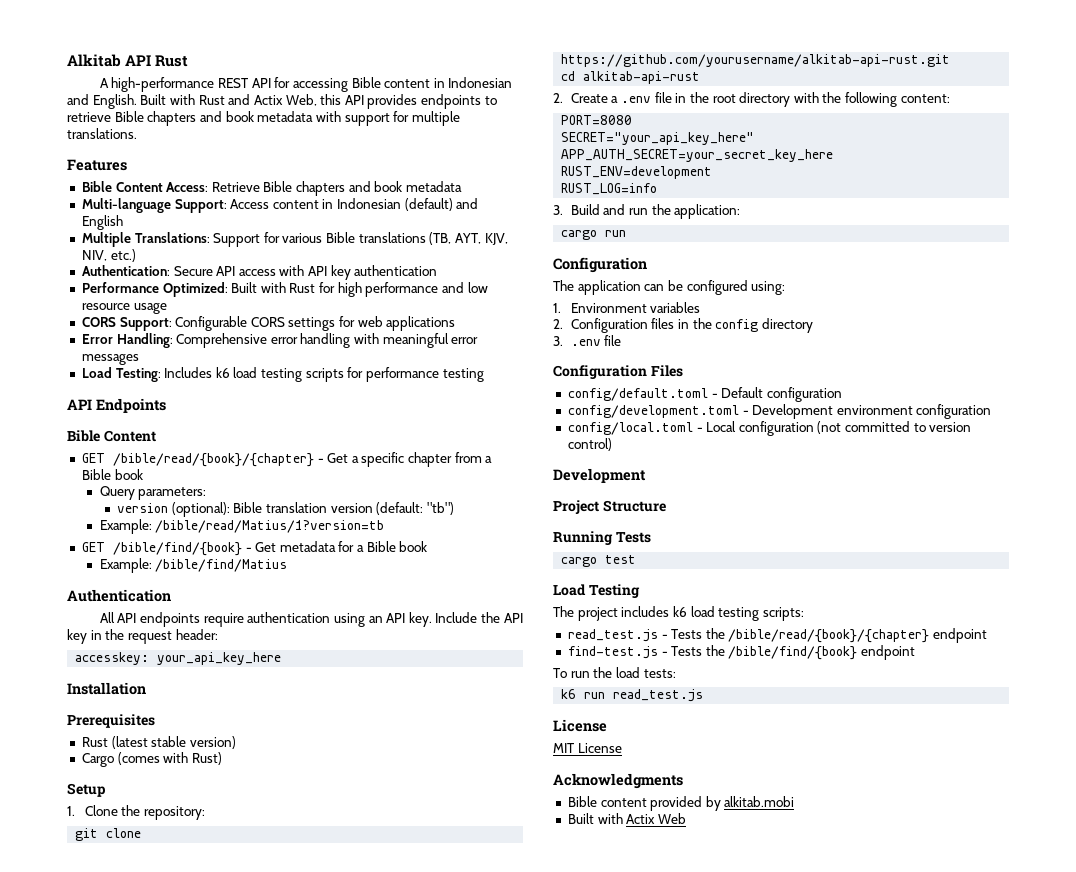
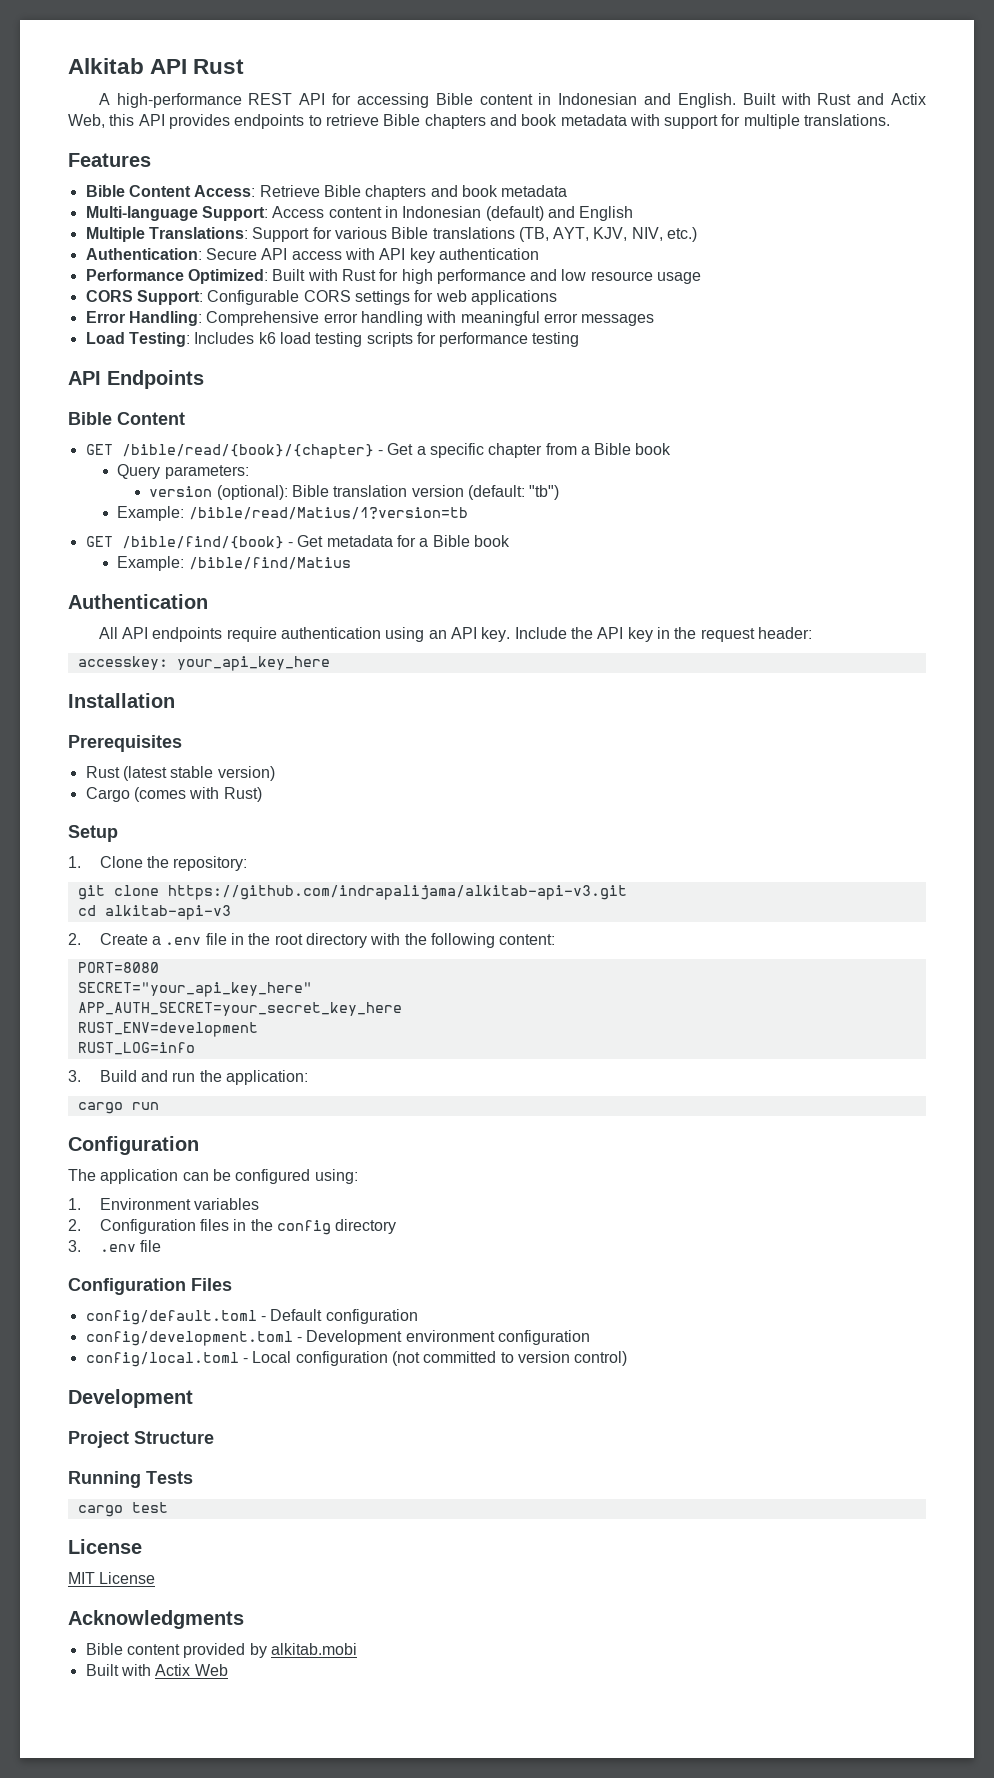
- git clone https://github.com/yourusername/alkitab-api-rust.git
+ git clone https://github.com/indrapalijama/alkitab-api-v3.git
- cd alkitab-api-rust
+ cd alkitab-api-v3
- Load Testing
- The project includes k6 load testing scripts:
- read_test.js - Tests the /bible/read/{book}/{chapter} endpoint
- find-test.js - Tests the /bible/find/{book} endpoint
- To run the load tests:
- k6 run read_test.js

